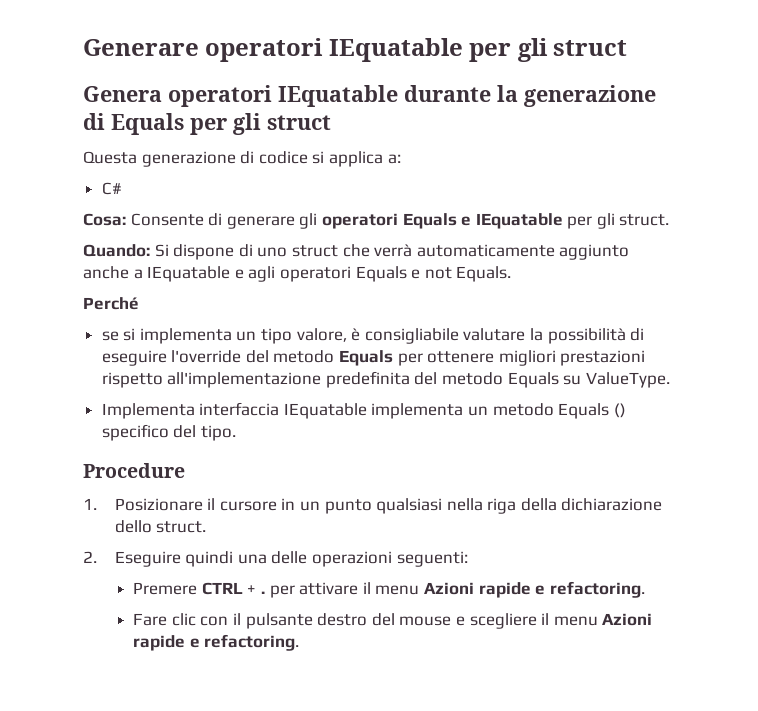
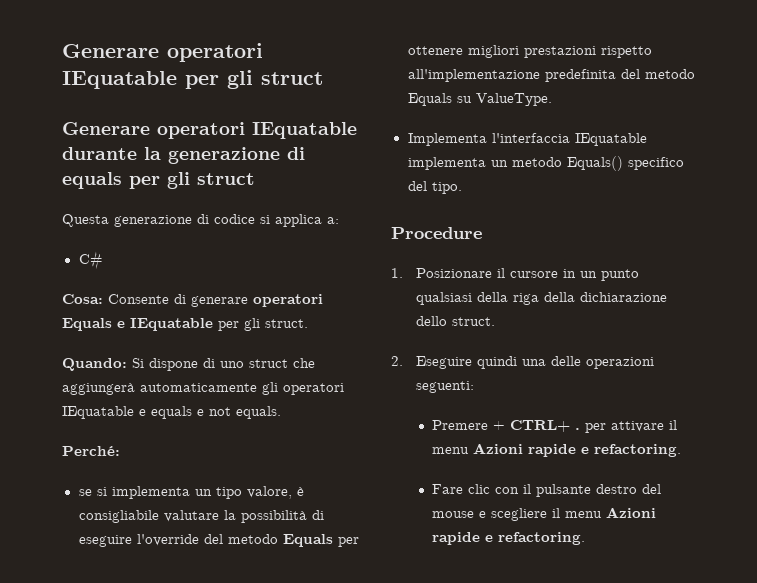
- Genera operatori IEquatable durante la generazione di Equals per gli struct
+ Generare operatori IEquatable durante la generazione di equals per gli struct
- Cosa: Consente di generare gli operatori Equals e IEquatable per gli struct.
+ Cosa: Consente di generare operatori Equals e IEquatable per gli struct.
- Quando: Si dispone di uno struct che verrà automaticamente aggiunto anche a IEquatable e agli operatori Equals e not Equals.
- Perché
+ Quando: Si dispone di uno struct che aggiungerà automaticamente gli operatori IEquatable e equals e not equals.
+ Perché:
- Implementa interfaccia IEquatable implementa un metodo Equals () specifico del tipo.
+ Implementa l'interfaccia IEquatable implementa un metodo Equals() specifico del tipo.
- 1. Posizionare il cursore in un punto qualsiasi nella riga della dichiarazione dello struct.
+ 1. Posizionare il cursore in un punto qualsiasi della riga della dichiarazione dello struct.
- Premere CTRL + . per attivare il menu Azioni rapide e refactoring.
+ Premere + CTRL+ . per attivare il menu Azioni rapide e refactoring.

